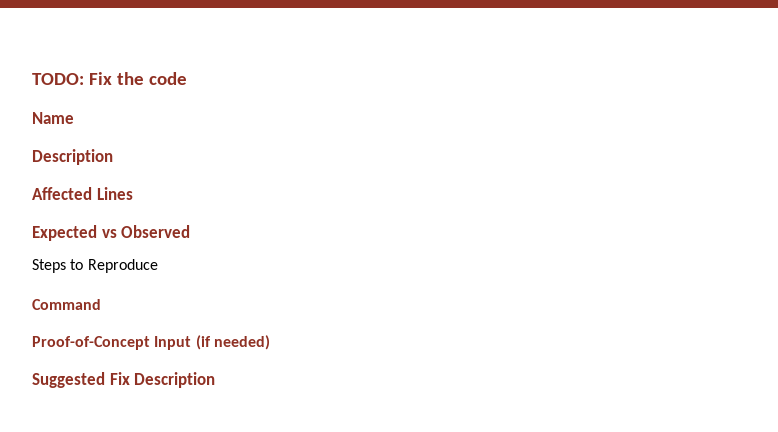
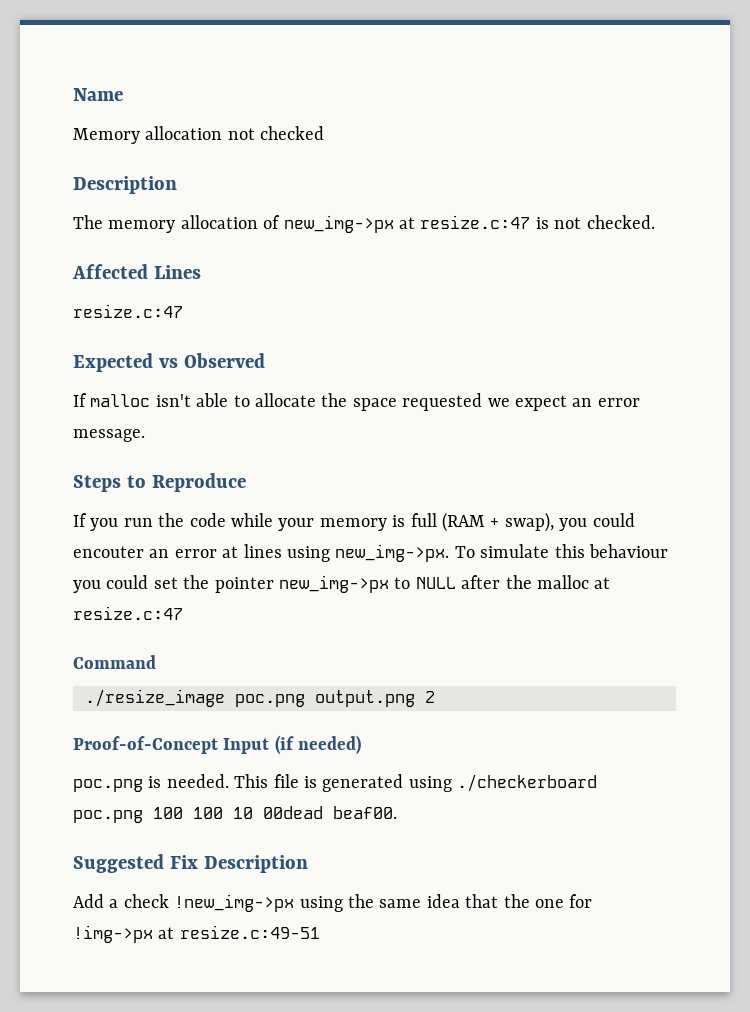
- TODO: Fix the code
  Name
+ Memory allocation not checked
  Description
+ The memory allocation of new_img->px at resize.c:47 is not checked.
  Affected Lines
+ resize.c:47
+ If malloc isn't able to allocate the space requested we expect an error message.
  Steps to Reproduce
+ If you run the code while your memory is full (RAM + swap), you could encouter an error at lines using new_img->px. To simulate this behaviour you could set the pointer new_img->px to NULL after the malloc at resize.c:47
  Command
+ ./resize_image poc.png output.png 2
  Proof-of-Concept Input (if needed)
+ poc.png is needed. This file is generated using ./checkerboard poc.png 100 100 10 00dead beaf00.
  Suggested Fix Description
+ Add a check !new_img->px using the same idea that the one for !img->px at resize.c:49-51

